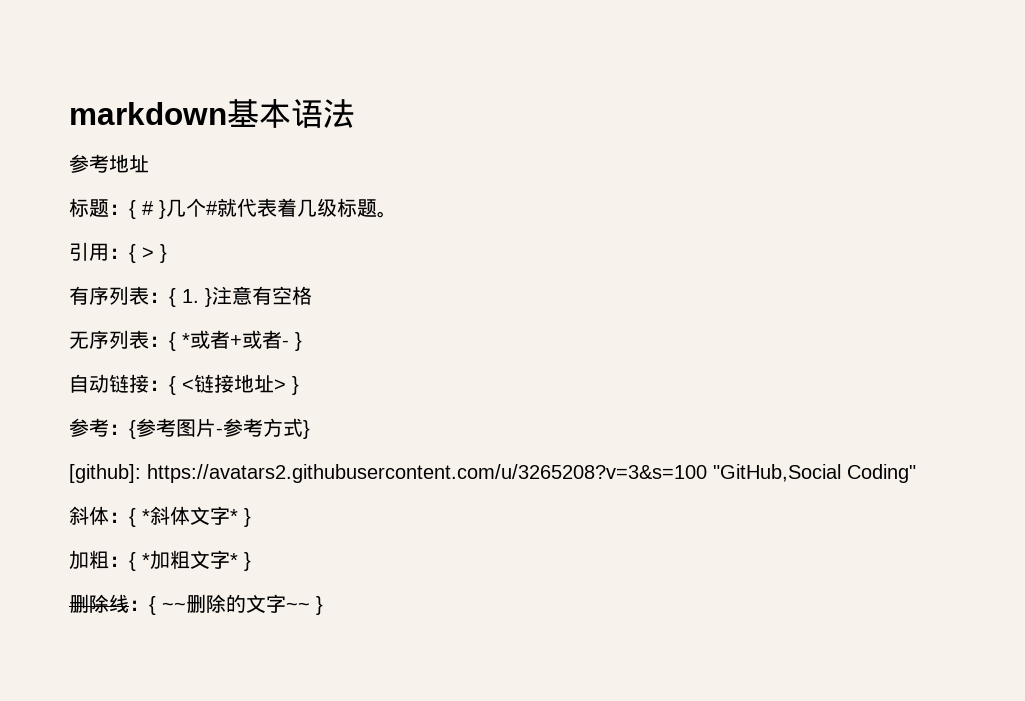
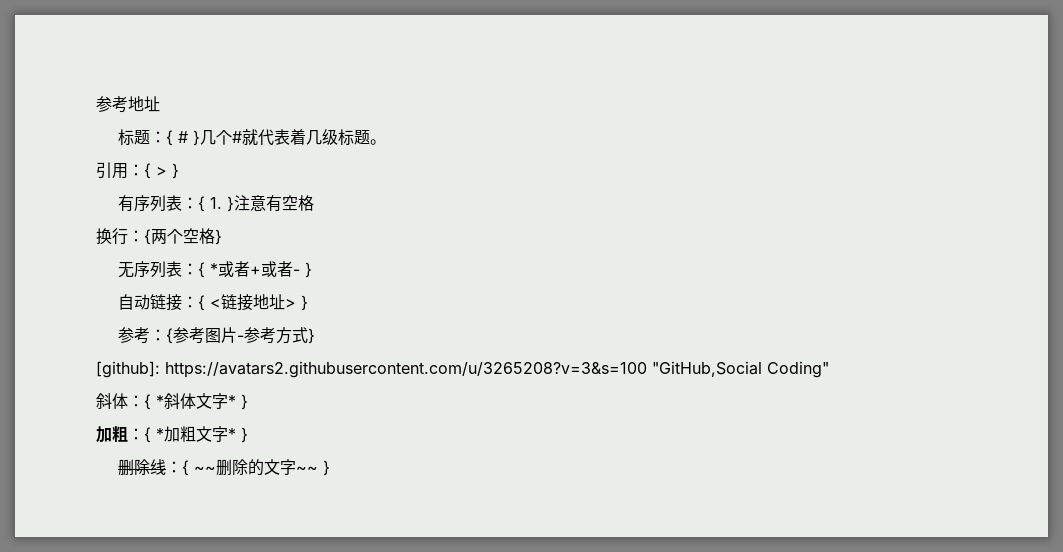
- markdown基本语法
+ 换行：{两个空格}

